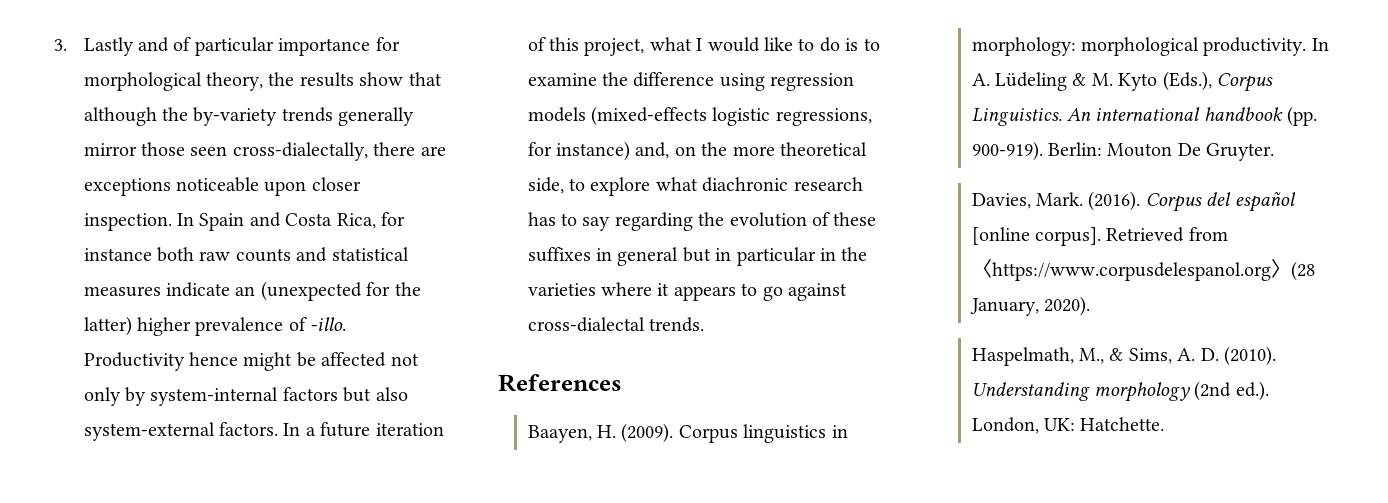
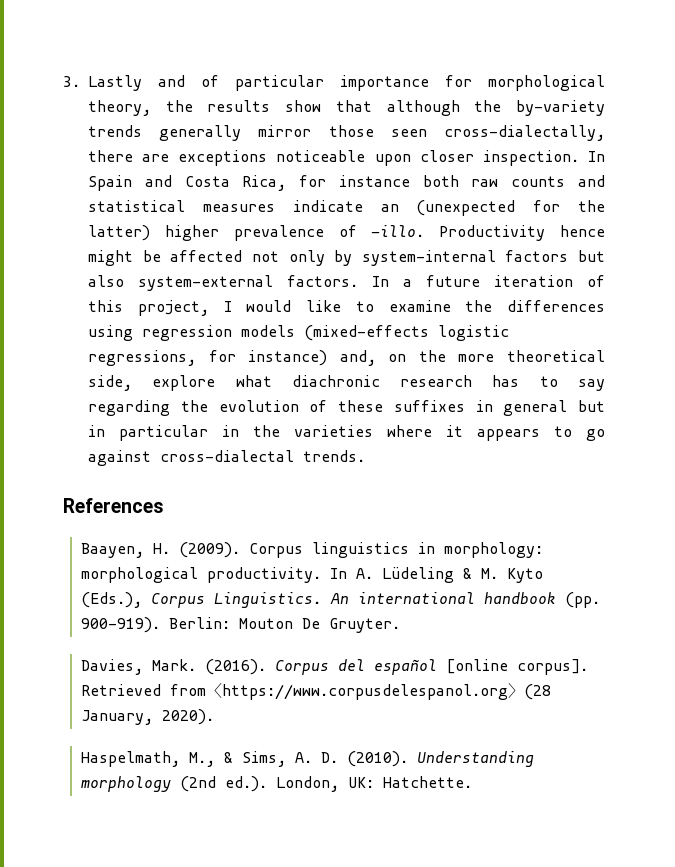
- In a future iteration of this project, what I would like to do is to examine the difference using regression models (mixed-effects logistic regressions, for instance) and, on the more theoretical side, to explore what diachronic research has to say regarding the evolution of these suffixes in general but in particular in the varieties where it appears to go against cross-dialectal trends.
+ In a future iteration of this project, I would like to examine the differences using regression models (mixed-effects logistic regressions, for instance) and, on the more theoretical side, explore what diachronic research has to say regarding the evolution of these suffixes in general but in particular in the varieties where it appears to go against cross-dialectal trends.

